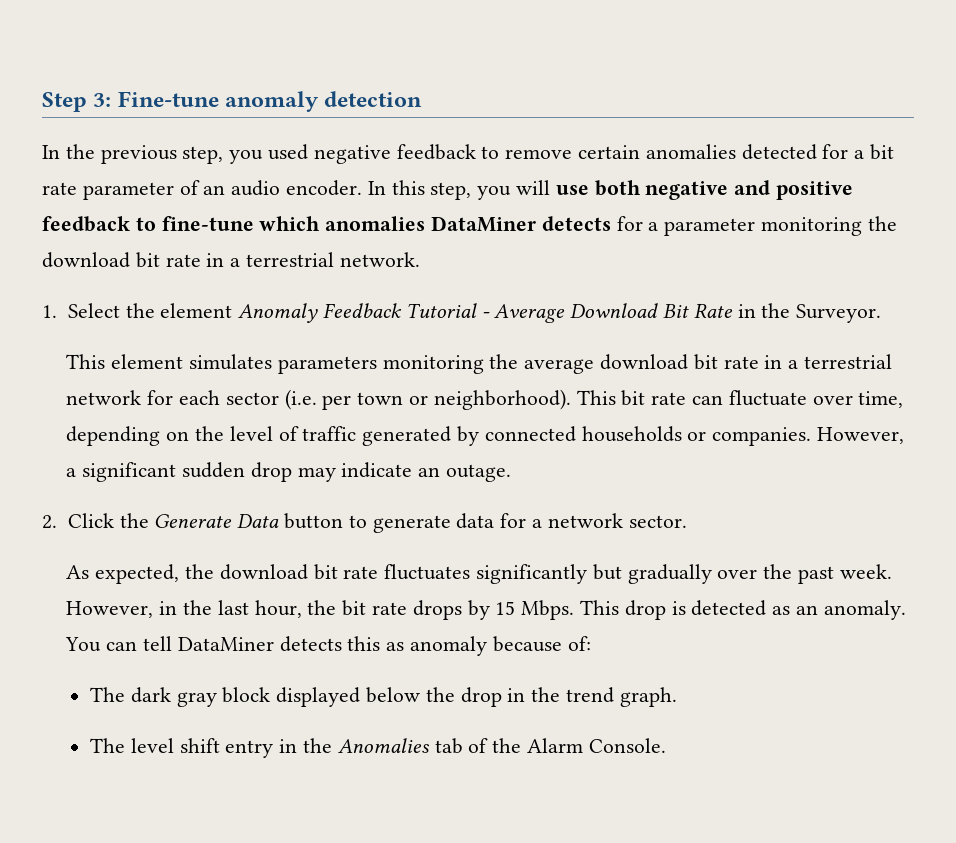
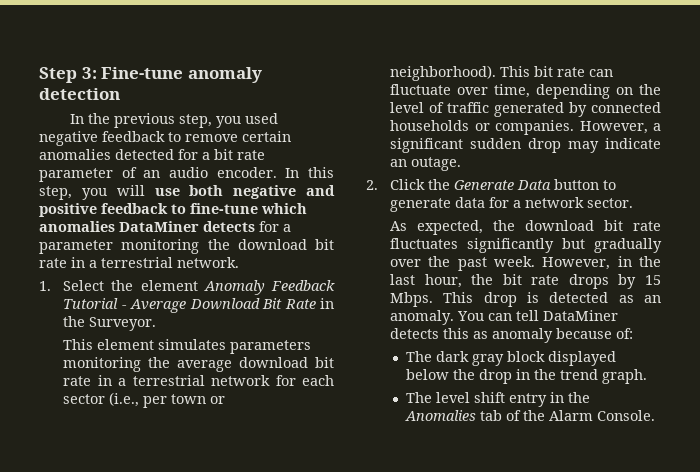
- This element simulates parameters monitoring the average download bit rate in a terrestrial network for each sector (i.e. per town or neighborhood).
+ This element simulates parameters monitoring the average download bit rate in a terrestrial network for each sector (i.e., per town or neighborhood).

